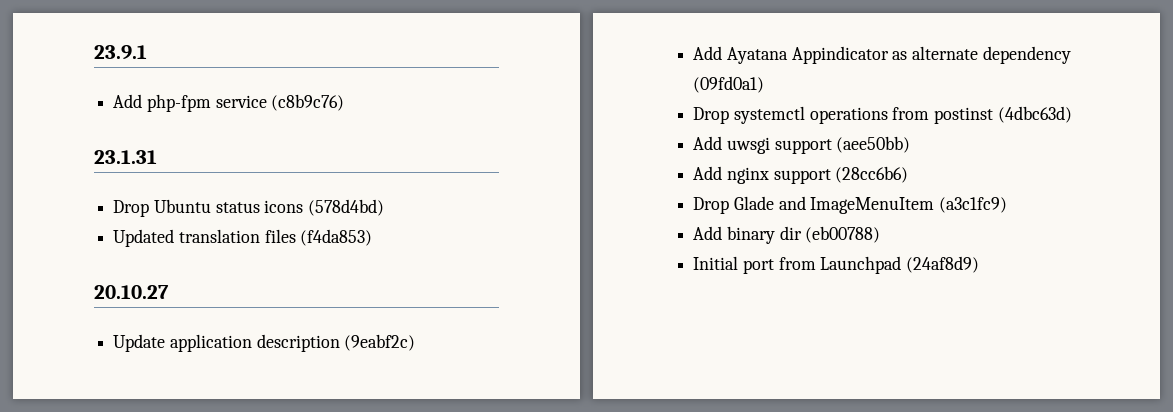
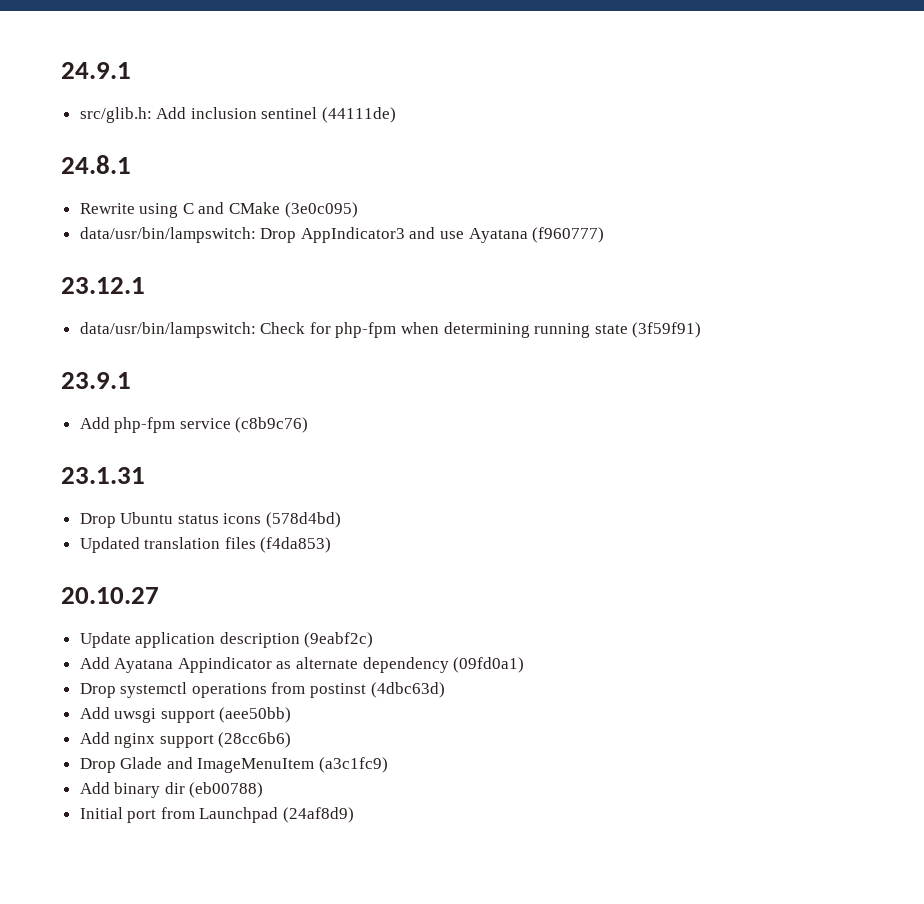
+ 24.9.1
+ src/glib.h: Add inclusion sentinel (44111de)
+ 24.8.1
+ Rewrite using C and CMake (3e0c095)
+ data/usr/bin/lampswitch: Drop AppIndicator3 and use Ayatana (f960777)
+ 23.12.1
+ data/usr/bin/lampswitch: Check for php-fpm when determining running state (3f59f91)

